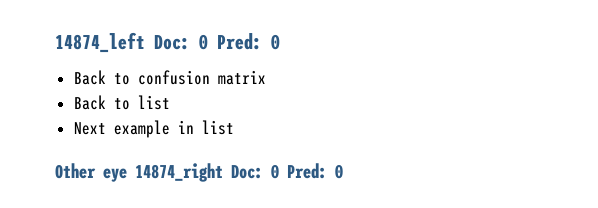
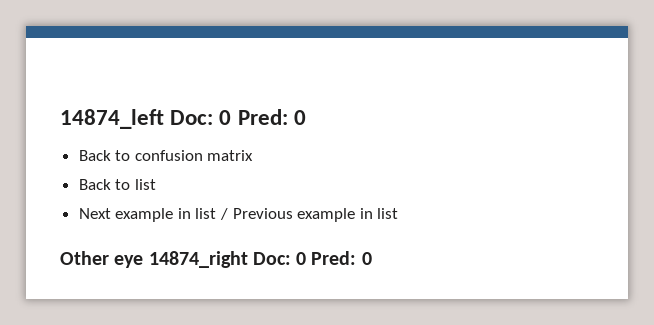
- Next example in list
+ Next example in list / Previous example in list

